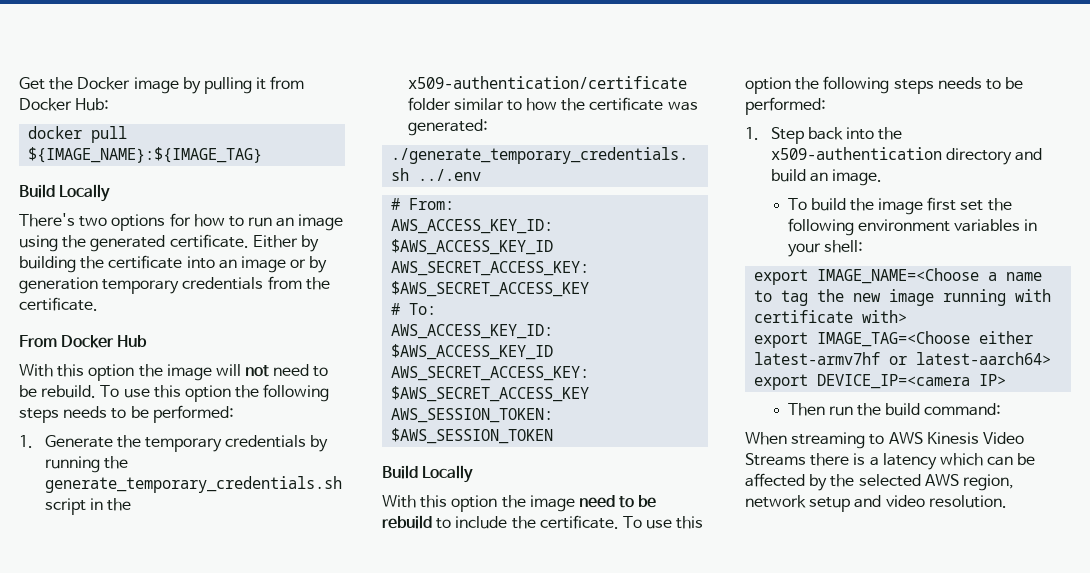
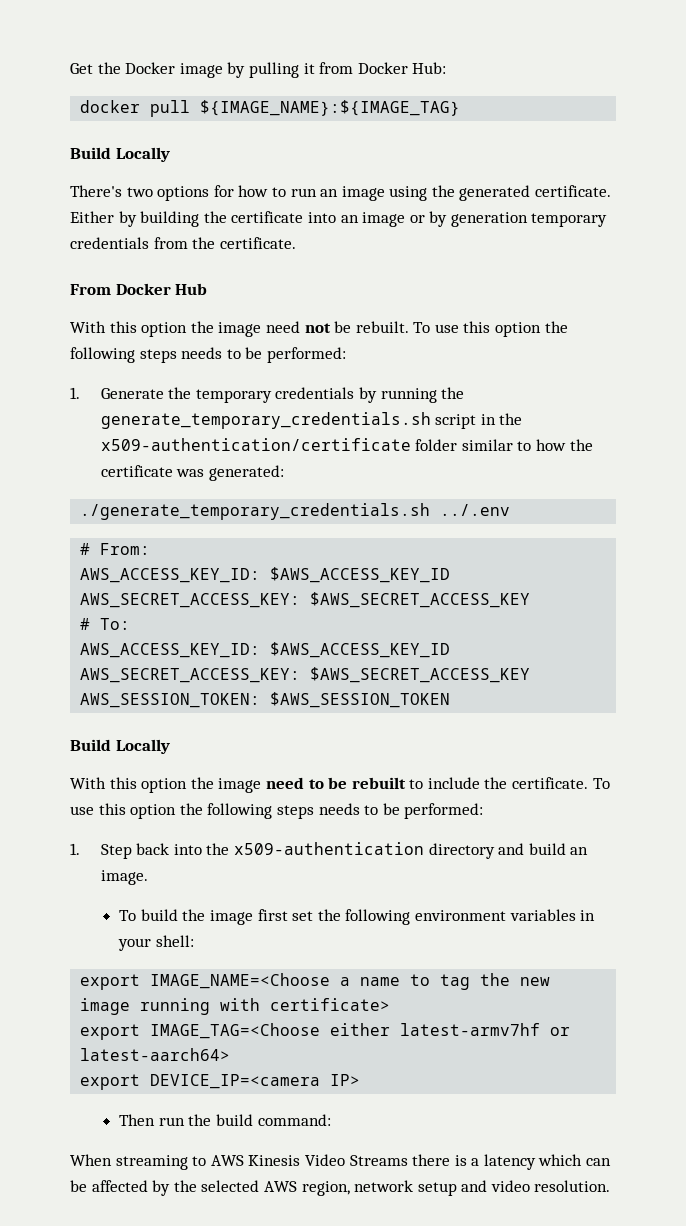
- With this option the image will not need to be rebuild.
+ With this option the image need not be rebuilt.
- With this option the image need to be rebuild to include the certificate.
+ With this option the image need to be rebuilt to include the certificate.
- export IMAGE_NAME=<Choose a name to tag the new image running with certificate with>
+ export IMAGE_NAME=<Choose a name to tag the new image running with certificate>

